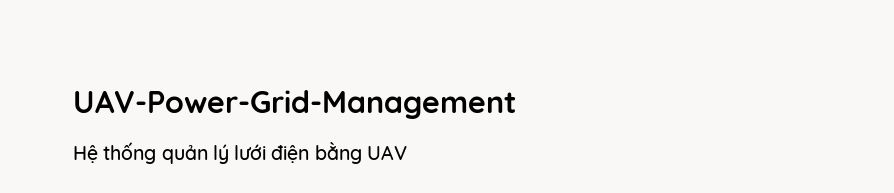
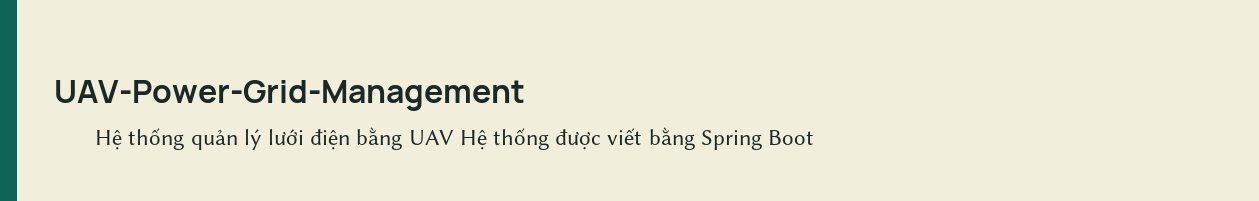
- Hệ thống quản lý lưới điện bằng UAV
+ Hệ thống quản lý lưới điện bằng UAV Hệ thống được viết bằng Spring Boot

